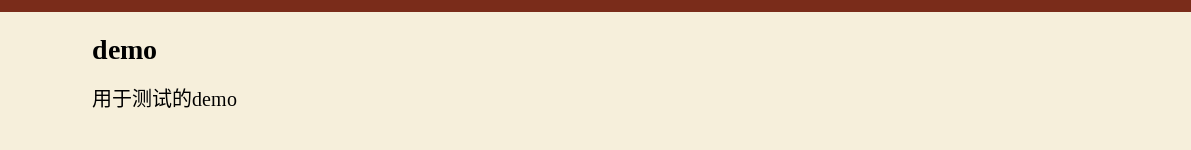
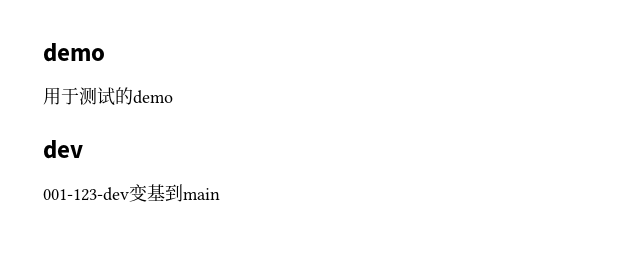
+ dev
+ 001-123-dev变基到main

